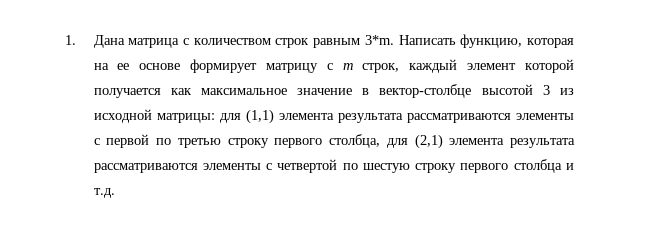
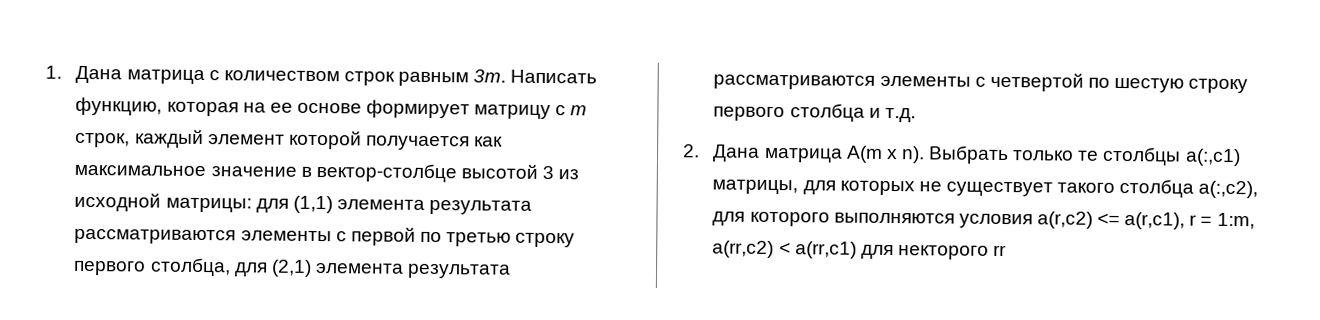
- 1. Дана матрица с количеством строк равным 3*m.
+ 1. Дана матрица с количеством строк равным 3m.
+ 2. Дана матрица A(m x n). Выбрать только те столбцы a(:,с1) матрицы, для которых не существует такого столбца a(:,с2), для которого выполняются условия a(r,с2) <= a(r,с1), r = 1:m, a(rr,с2) < a(rr,с1) для некторого rr

